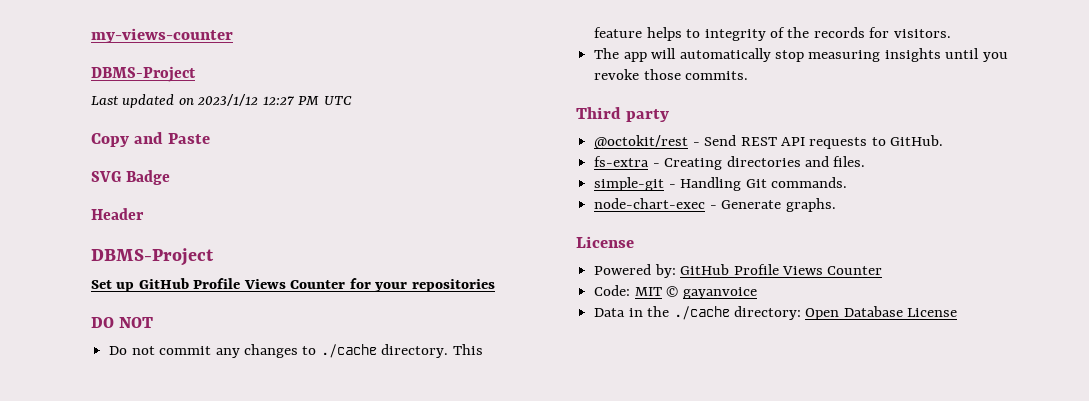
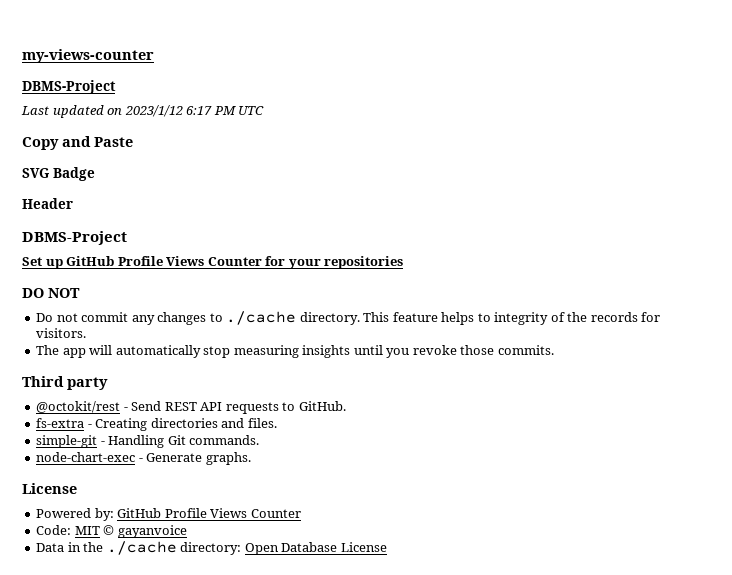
- Last updated on 2023/1/12 12:27 PM UTC
+ Last updated on 2023/1/12 6:17 PM UTC

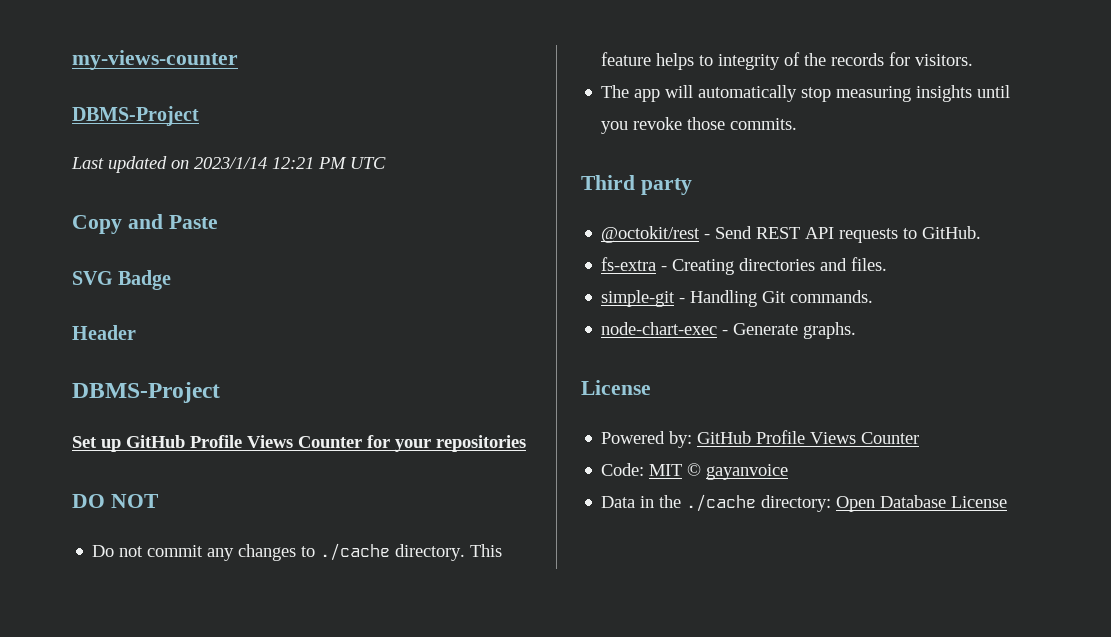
- Last updated on 2023/1/12 6:17 PM UTC
+ Last updated on 2023/1/14 12:21 PM UTC

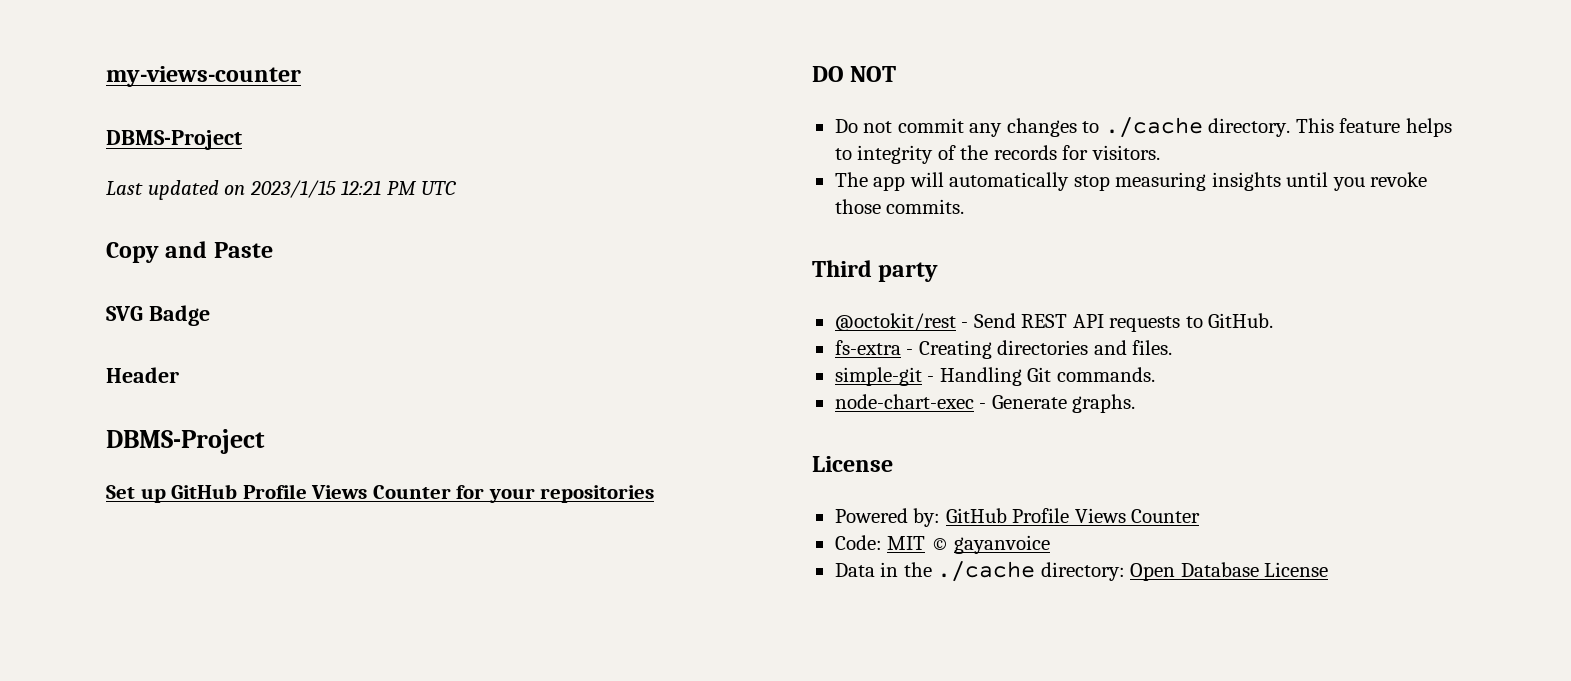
- Last updated on 2023/1/14 12:21 PM UTC
+ Last updated on 2023/1/15 12:21 PM UTC

